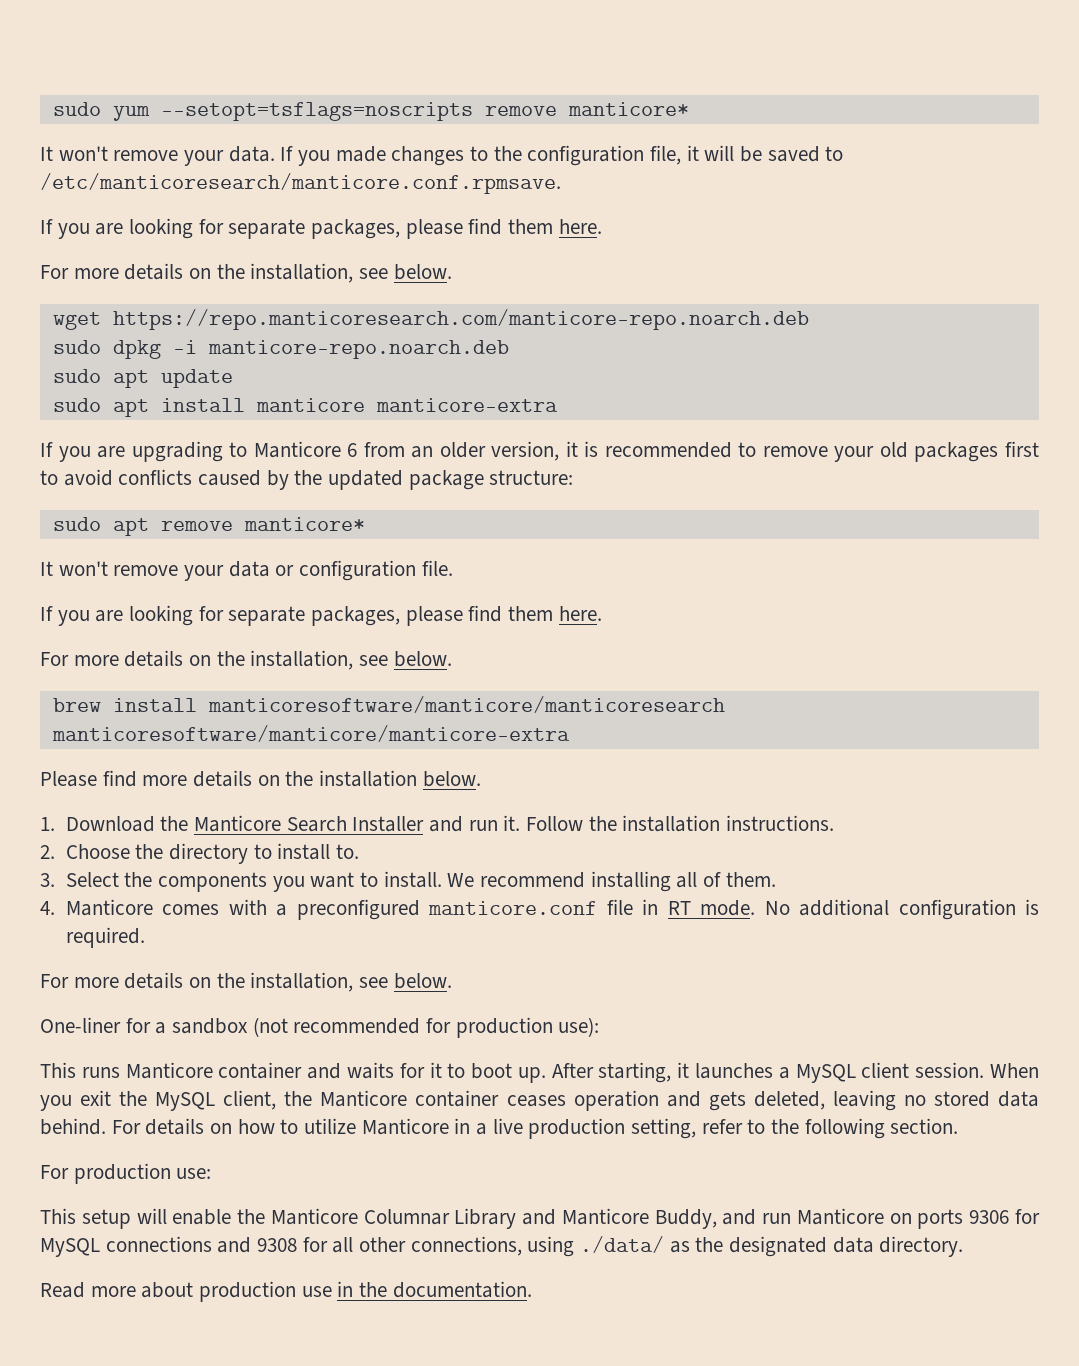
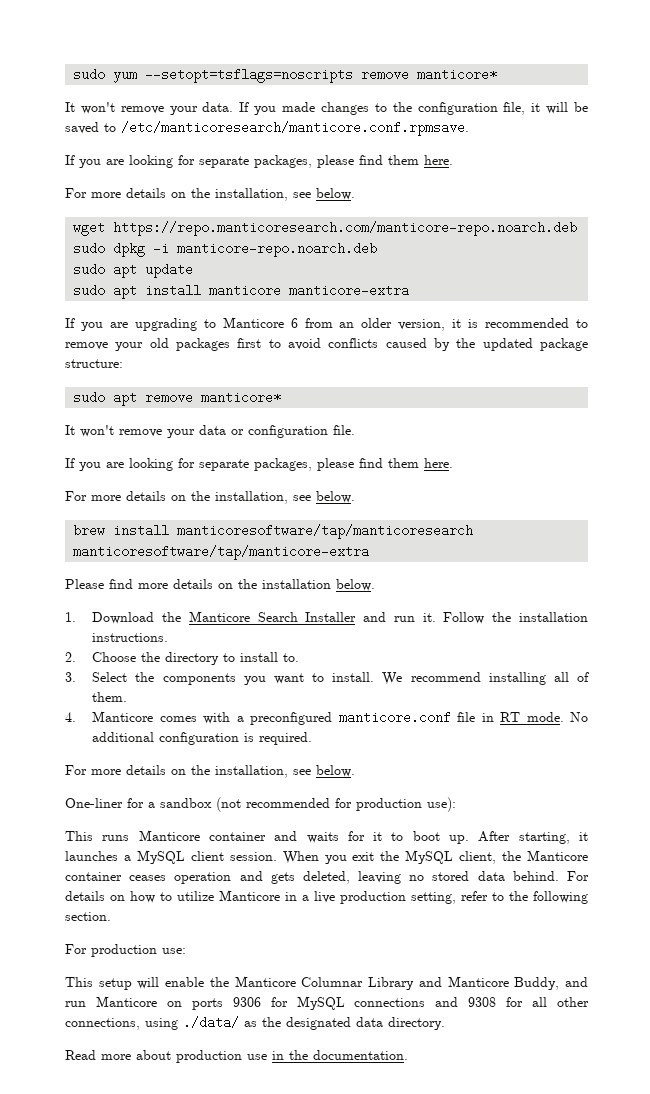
- brew install manticoresoftware/manticore/manticoresearch manticoresoftware/manticore/manticore-extra
+ brew install manticoresoftware/tap/manticoresearch manticoresoftware/tap/manticore-extra

